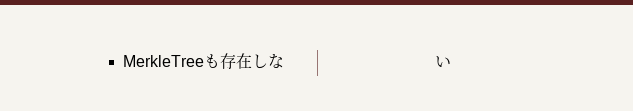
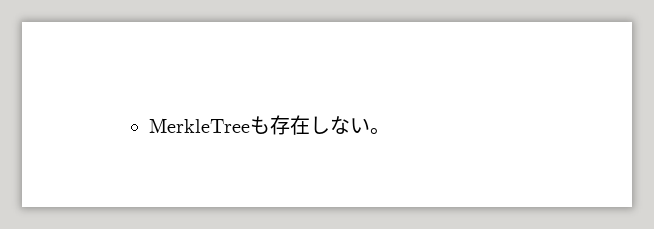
- MerkleTreeも存在しない
+ MerkleTreeも存在しない。

